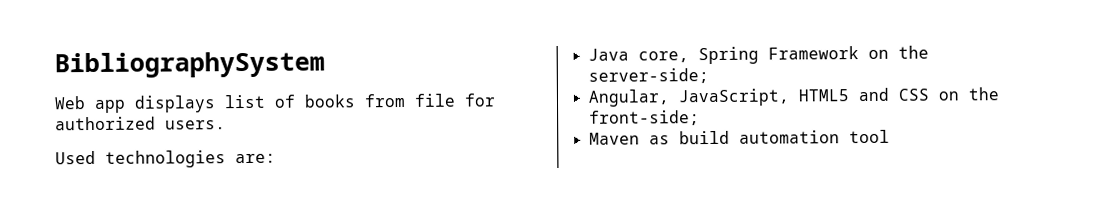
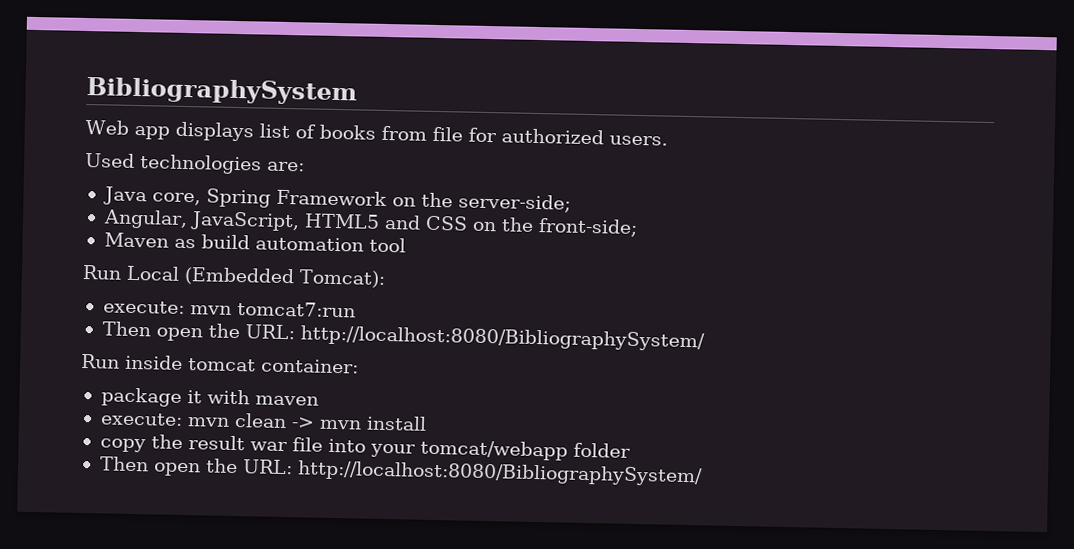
+ Run Local (Embedded Tomcat):
+ execute: mvn tomcat7:run
+ Then open the URL: http://localhost:8080/BibliographySystem/
+ Run inside tomcat container:
+ package it with maven
+ execute: mvn clean -> mvn install
+ copy the result war file into your tomcat/webapp folder
+ Then open the URL: http://localhost:8080/BibliographySystem/

